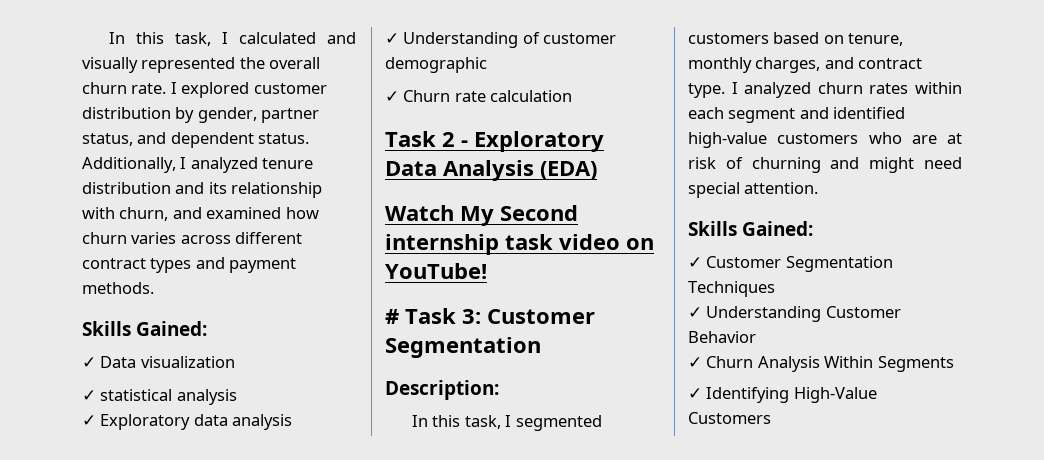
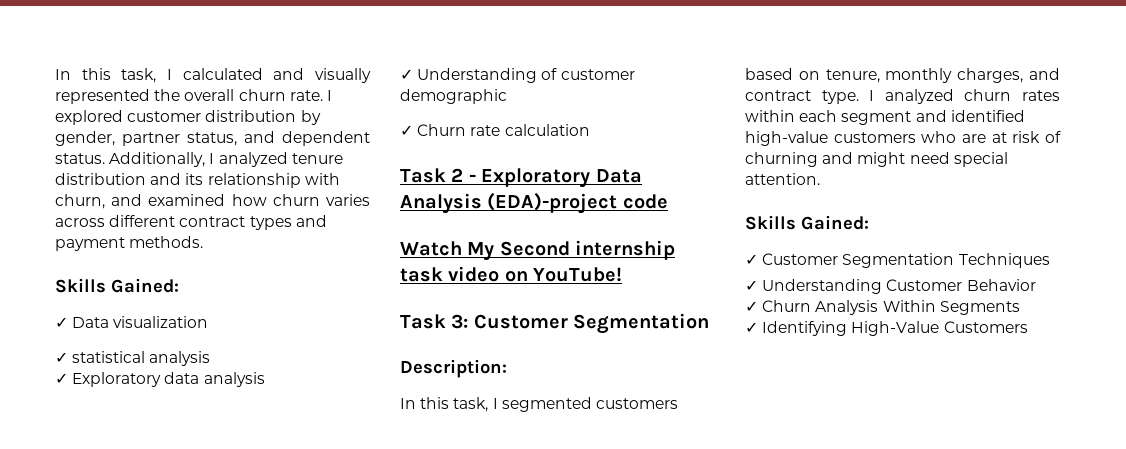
- Task 2 - Exploratory Data Analysis (EDA)
+ Task 2 - Exploratory Data Analysis (EDA)-project code
- # Task 3: Customer Segmentation
+ Task 3: Customer Segmentation

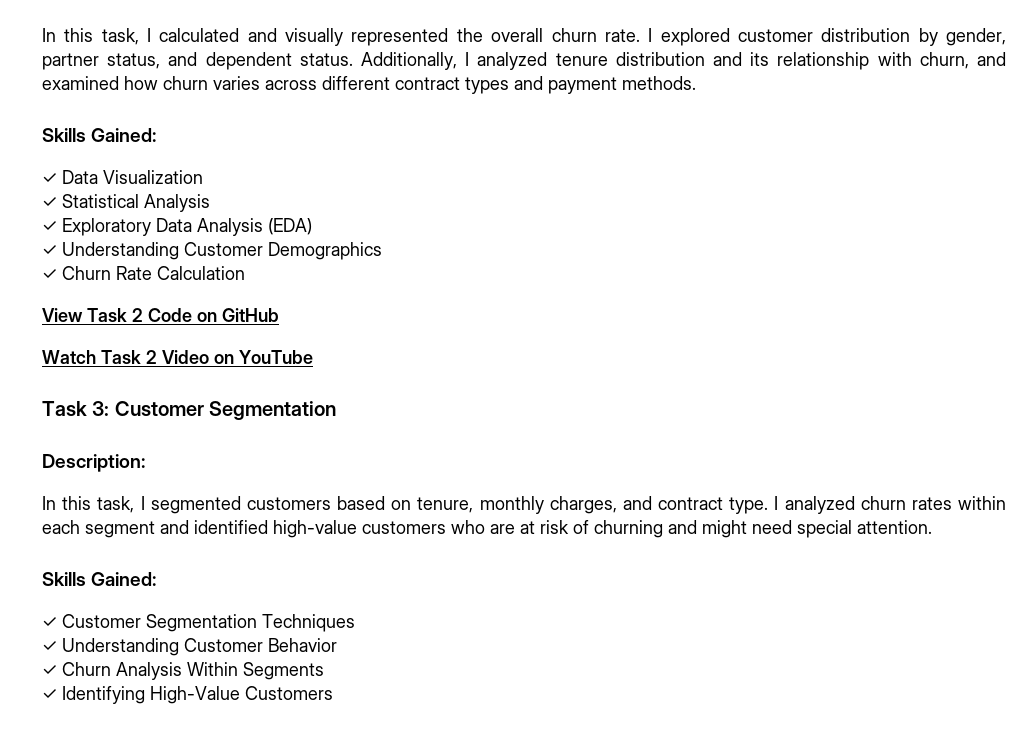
- ✓ Data visualization
- ✓ statistical analysis
+ ✓ Data Visualization
+ ✓ Statistical Analysis
- ✓ Exploratory data analysis
- ✓ Understanding of customer demographic
- ✓ Churn rate calculation
- Task 2 - Exploratory Data Analysis (EDA)-project code
- Watch My Second internship task video on YouTube!
+ ✓ Exploratory Data Analysis (EDA)
+ ✓ Understanding Customer Demographics
+ ✓ Churn Rate Calculation
+ View Task 2 Code on GitHub
+ Watch Task 2 Video on YouTube

